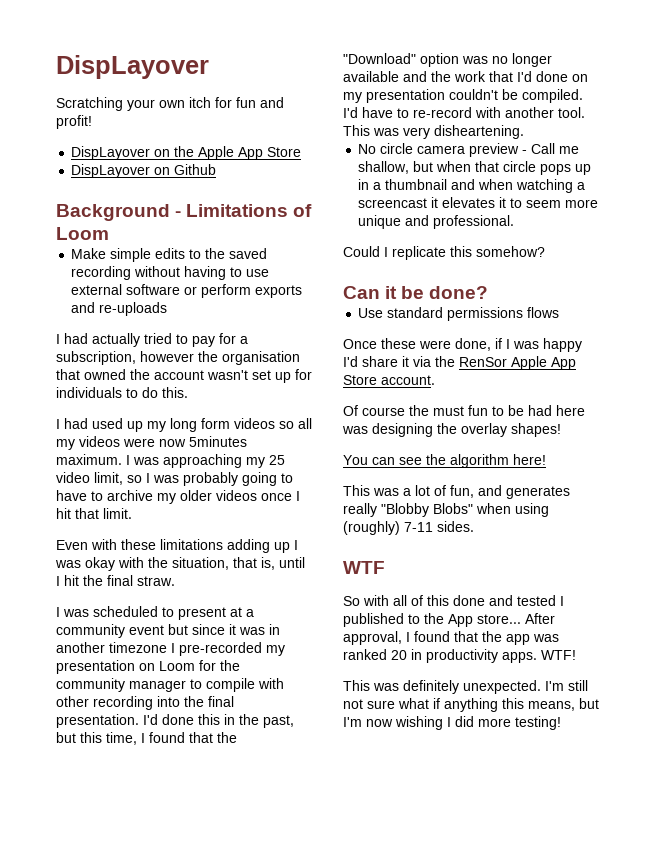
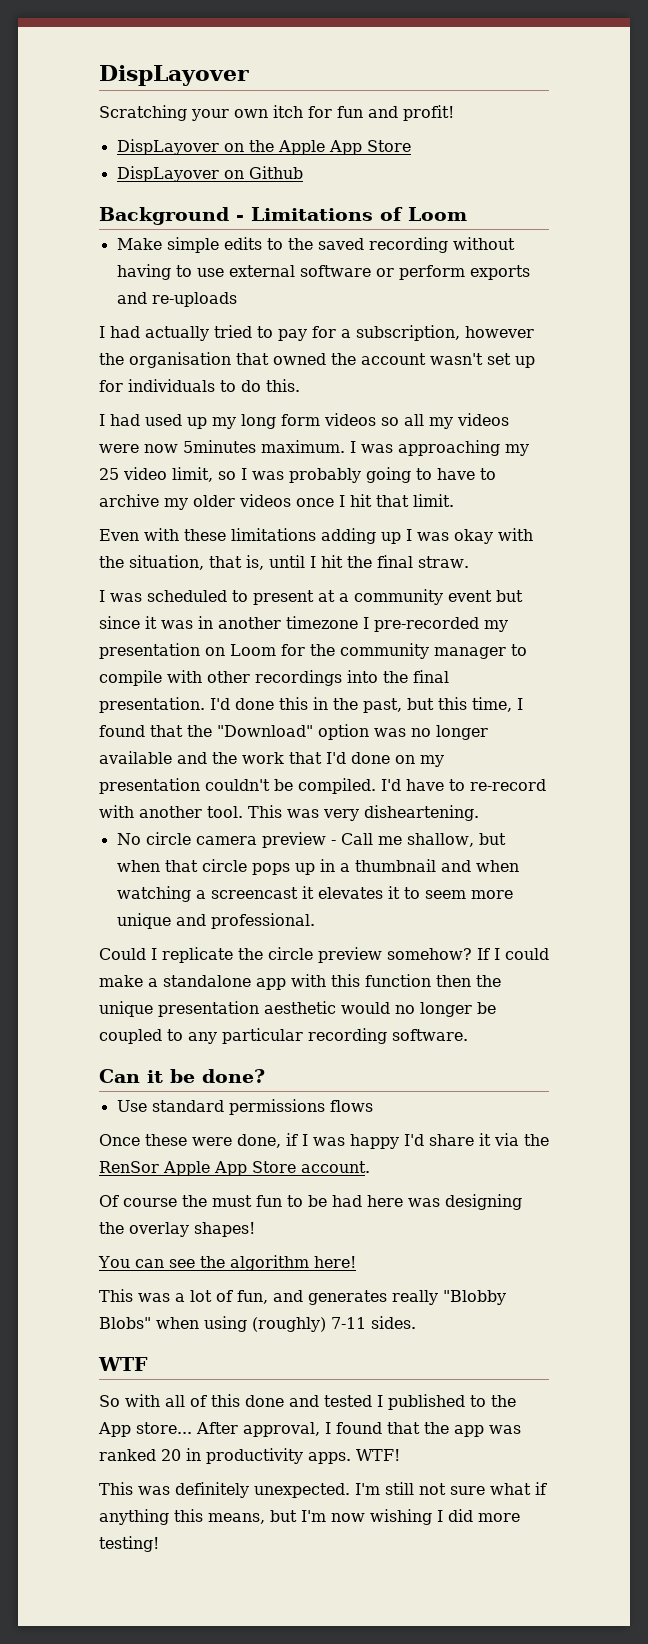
- I was scheduled to present at a community event but since it was in another timezone I pre-recorded my presentation on Loom for the community manager to compile with other recording into the final presentation.
+ I was scheduled to present at a community event but since it was in another timezone I pre-recorded my presentation on Loom for the community manager to compile with other recordings into the final presentation.
- Could I replicate this somehow?
+ Could I replicate the circle preview somehow? If I could make a standalone app with this function then the unique presentation aesthetic would no longer be coupled to any particular recording software.

